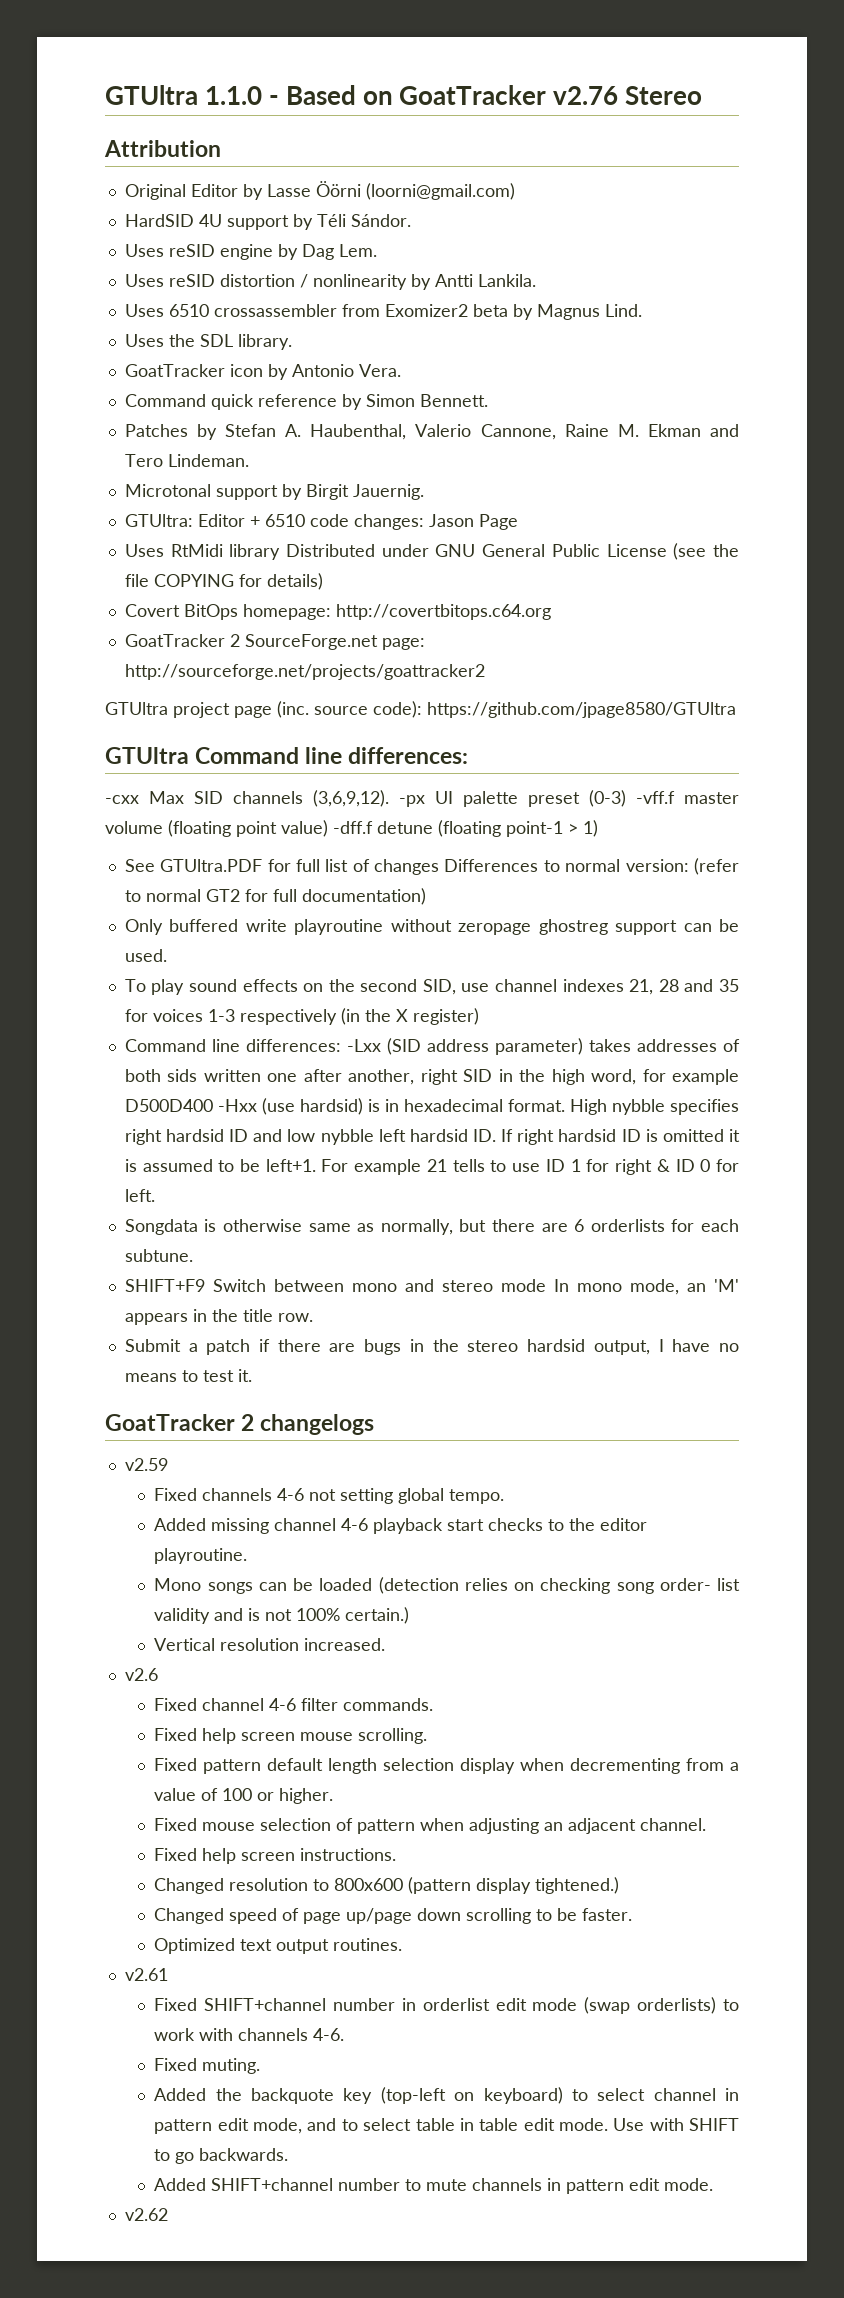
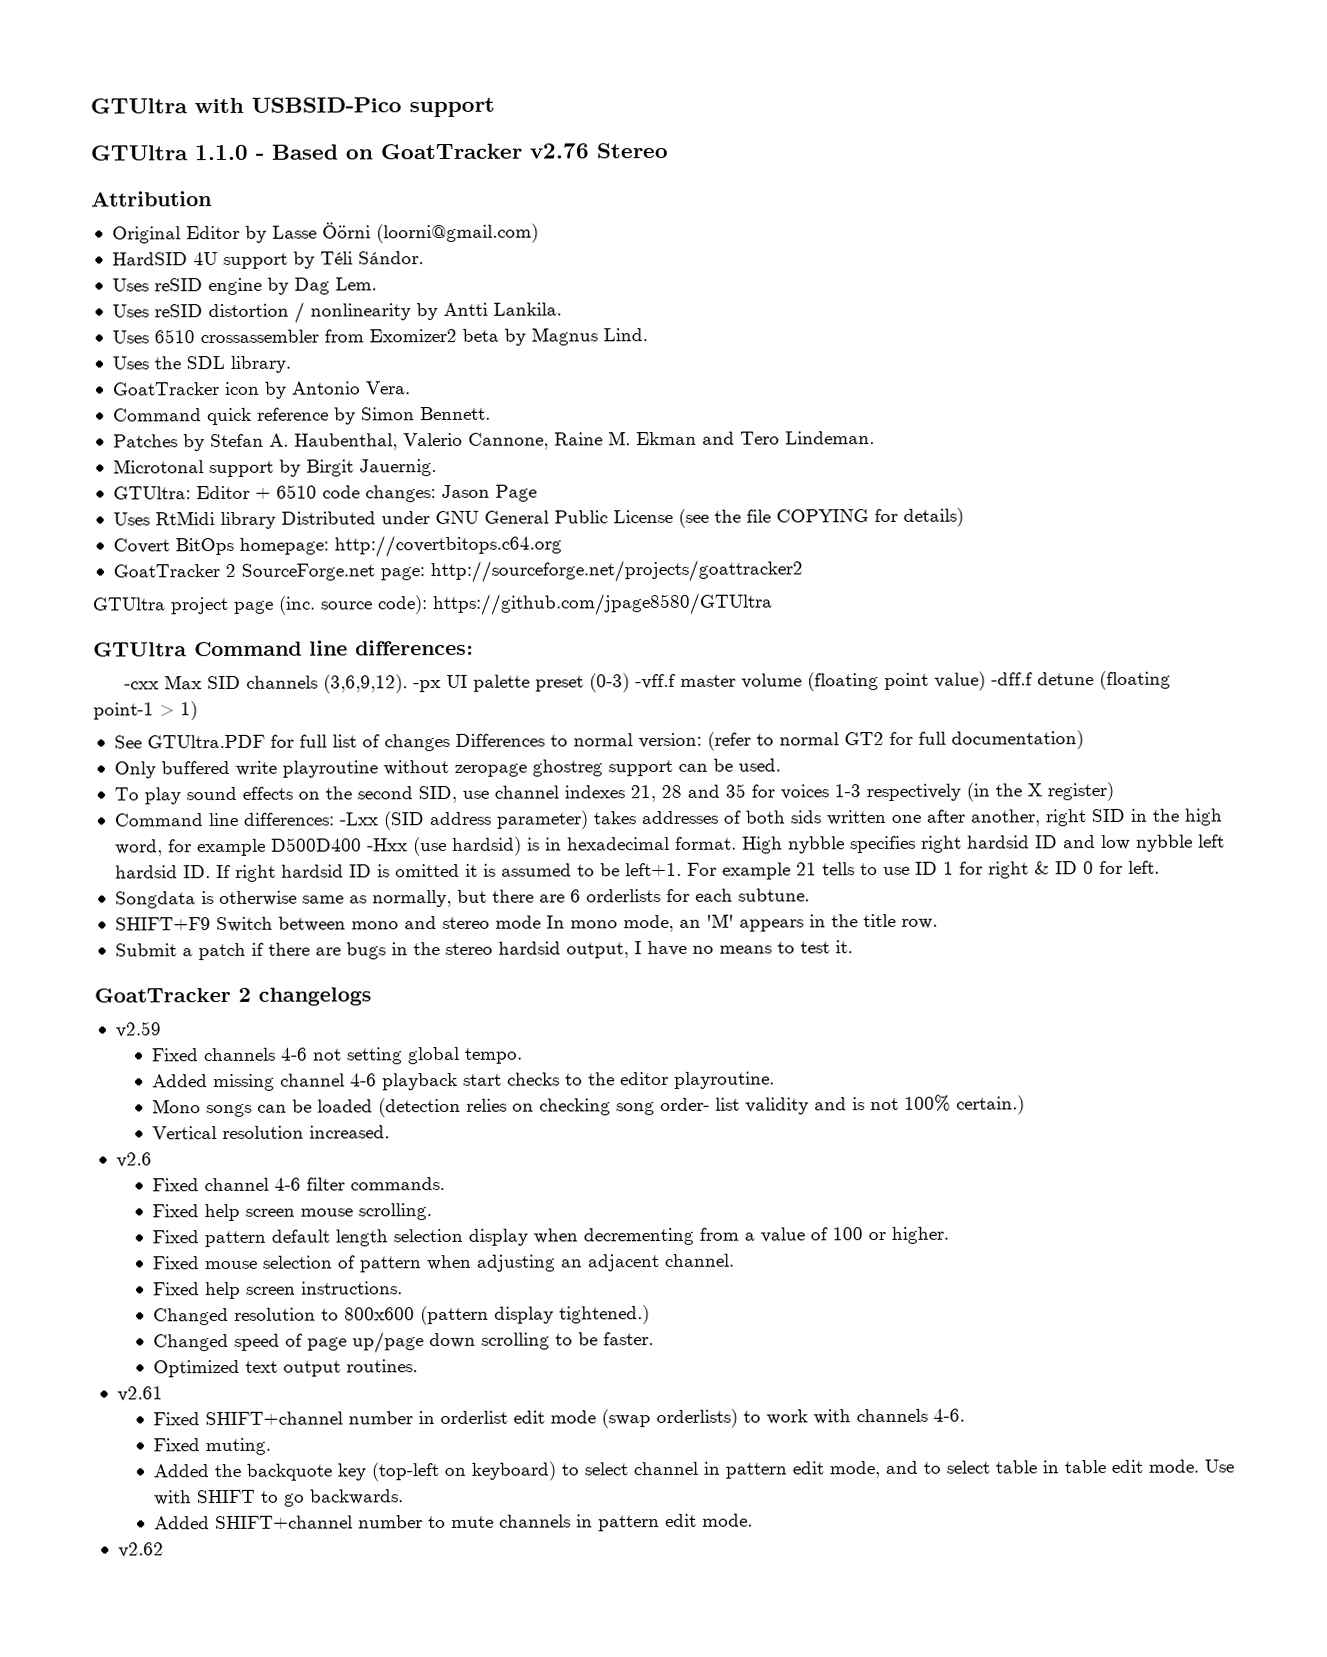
+ GTUltra with USBSID-Pico support

